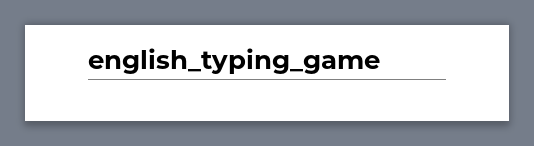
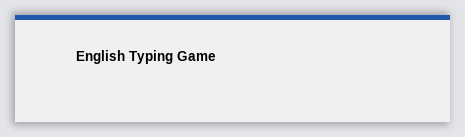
- english_typing_game
+ English Typing Game

